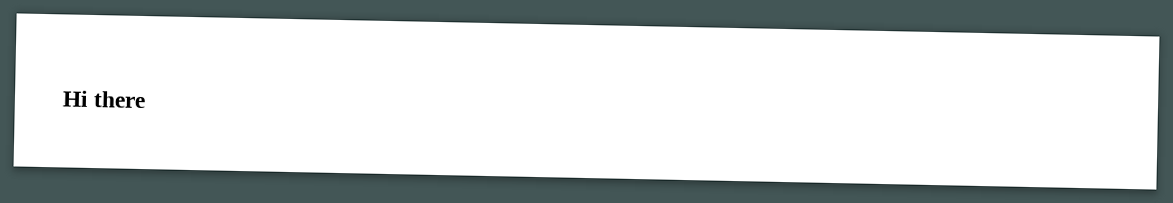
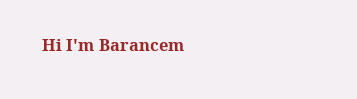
- Hi there
+ Hi I'm Barancem

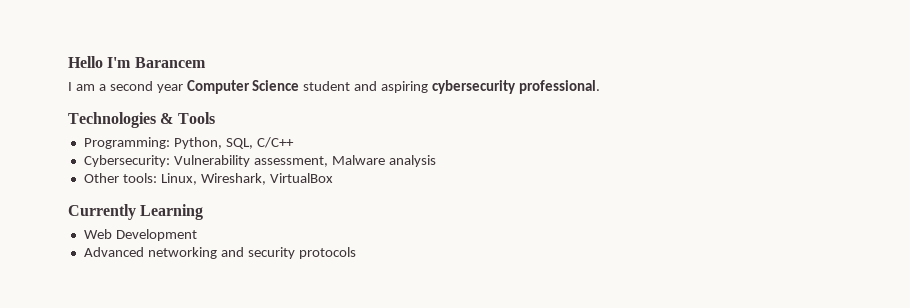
- Hi I'm Barancem
+ Hello I'm Barancem
+ I am a second year Computer Science student and aspiring cybersecurity professional.
+ Technologies & Tools
+ Programming: Python, SQL, C/C++
+ Cybersecurity: Vulnerability assessment, Malware analysis
+ Other tools: Linux, Wireshark, VirtualBox
+ Currently Learning
+ Web Development
+ Advanced networking and security protocols

